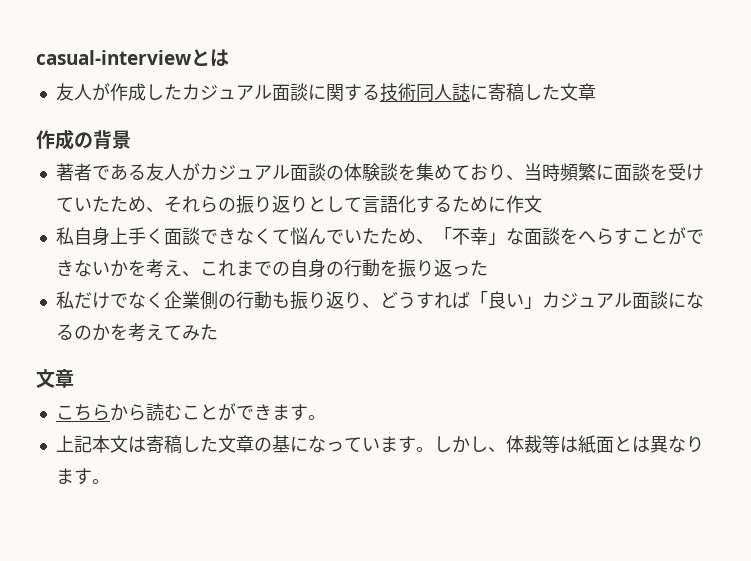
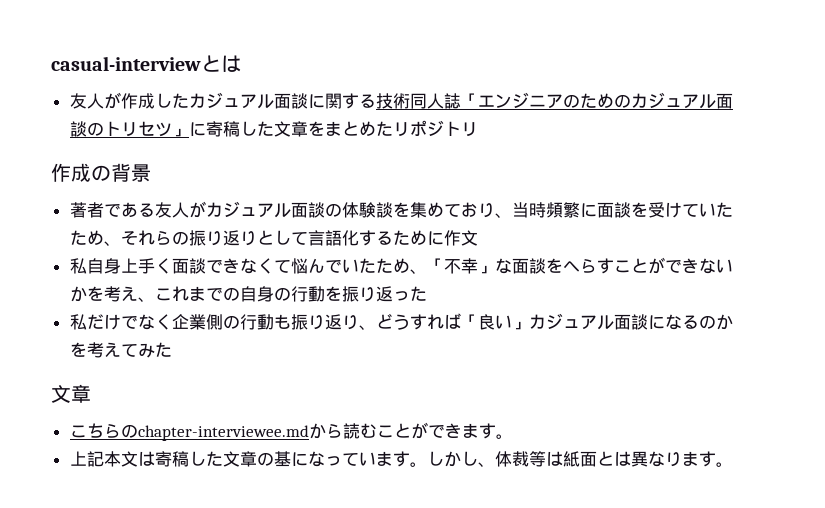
- 友人が作成したカジュアル面談に関する技術同人誌に寄稿した文章
+ 友人が作成したカジュアル面談に関する技術同人誌「エンジニアのためのカジュアル面談のトリセツ」に寄稿した文章をまとめたリポジトリ
- こちらから読むことができます。
+ こちらのchapter-interviewee.mdから読むことができます。

